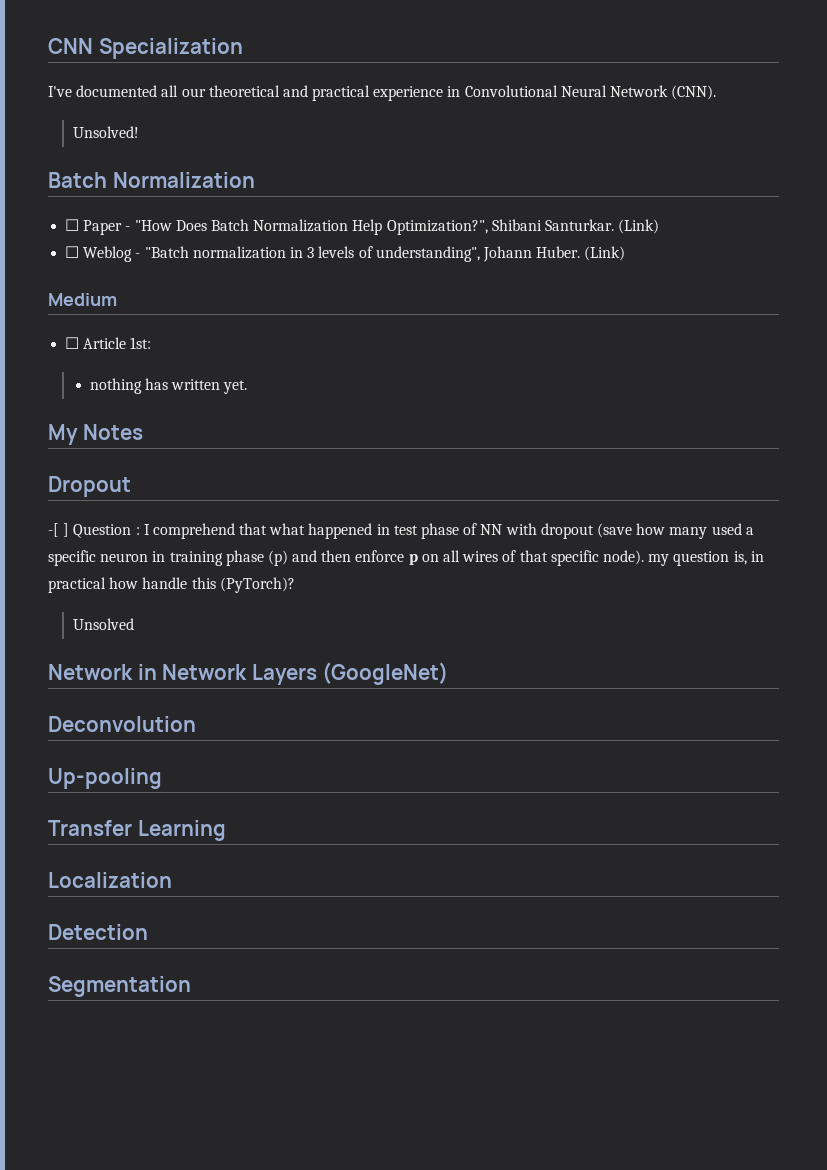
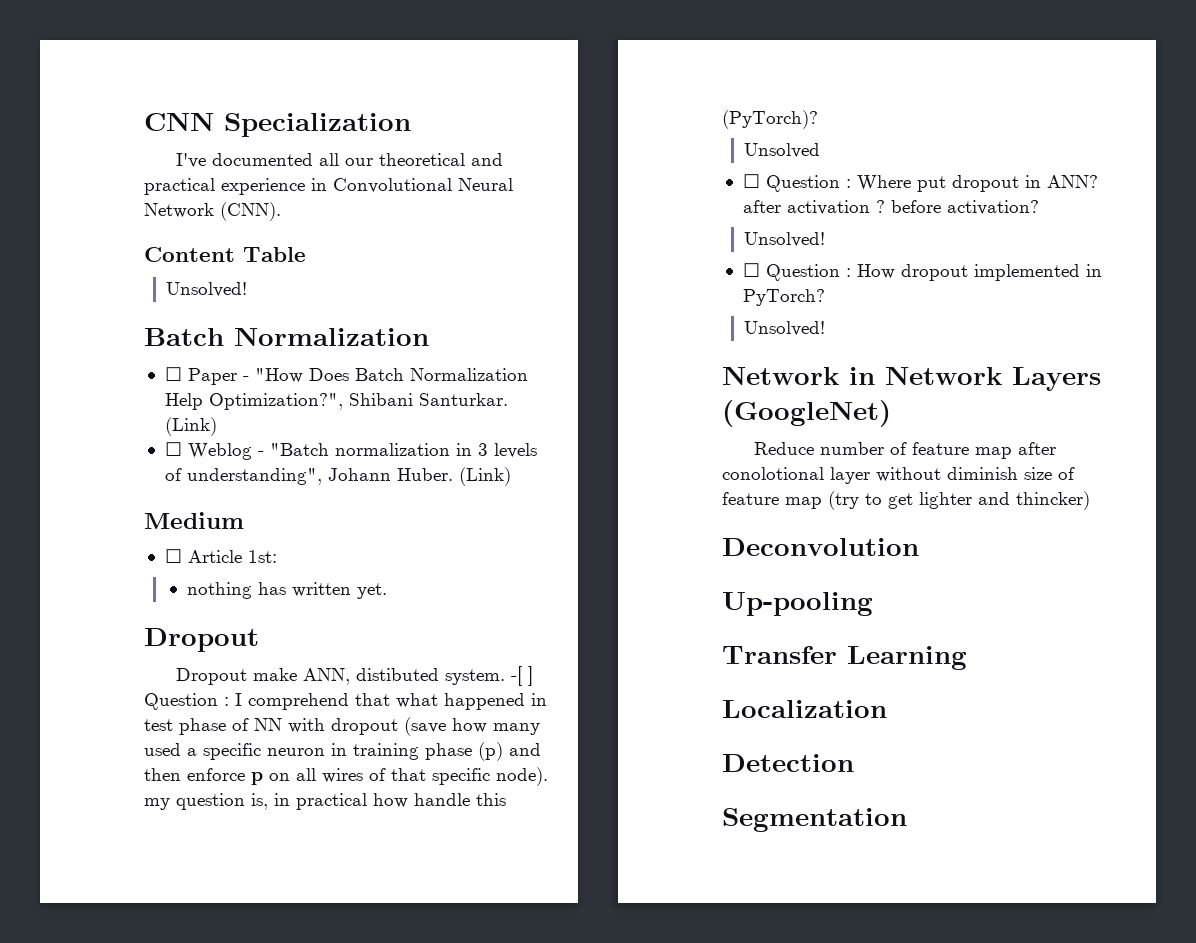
+ Content Table
  nothing has written yet.
- My Notes
  Dropout
- -[ ] Question : I comprehend that what happened in test phase of NN with dropout (save how many used a specific neuron in training phase (p) and then enforce p on all wires of that specific node). my question is, in practical how handle this (PyTorch)?
+ Dropout make ANN, distibuted system. -[ ] Question : I comprehend that what happened in test phase of NN with dropout (save how many used a specific neuron in training phase (p) and then enforce p on all wires of that specific node). my question is, in practical how handle this (PyTorch)?
+ ☐ Question : Where put dropout in ANN? after activation ? before activation?
+ Unsolved!
+ ☐ Question : How dropout implemented in PyTorch?
+ Unsolved!
+ Reduce number of feature map after conolotional layer without diminish size of feature map (try to get lighter and thincker)

